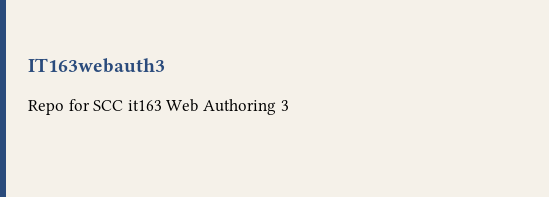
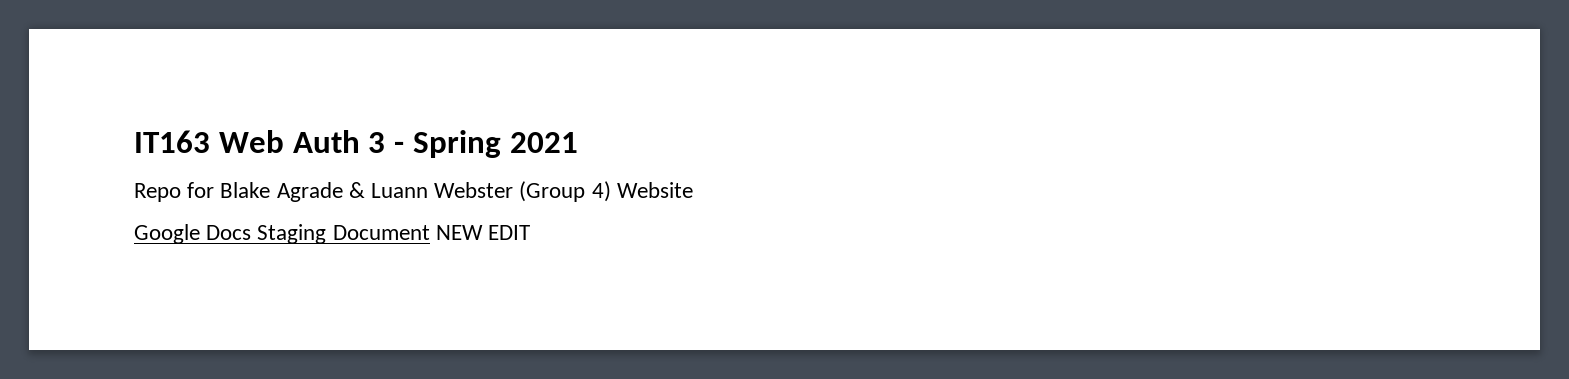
- IT163webauth3
- Repo for SCC it163 Web Authoring 3
+ IT163 Web Auth 3 - Spring 2021
+ Repo for Blake Agrade & Luann Webster (Group 4) Website
+ Google Docs Staging Document NEW EDIT

